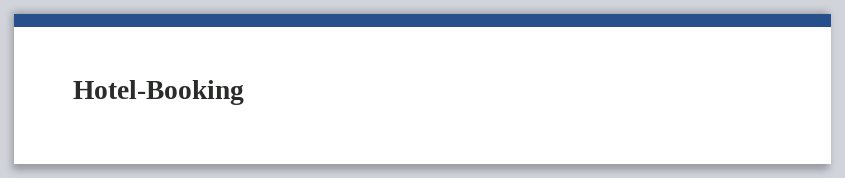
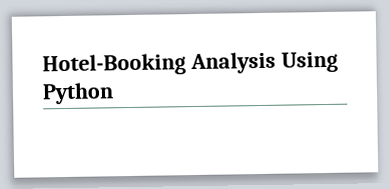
- Hotel-Booking
+ Hotel-Booking Analysis Using Python

